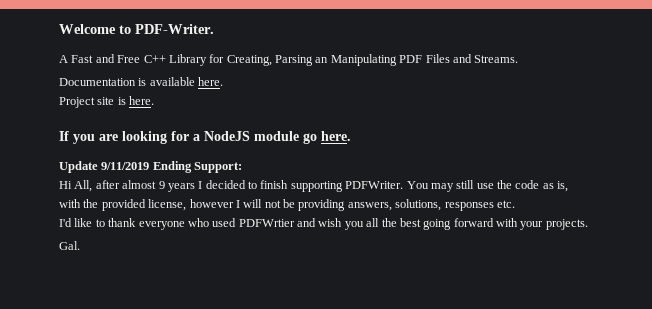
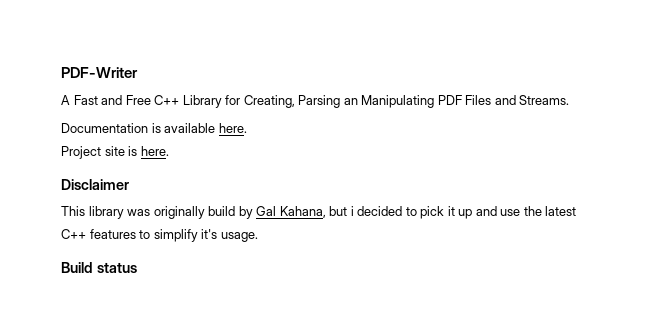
- Welcome to PDF-Writer.
+ PDF-Writer
- If you are looking for a NodeJS module go here.
- Update 9/11/2019 Ending Support:
- Hi All, after almost 9 years I decided to finish supporting PDFWriter. You may still use the code as is, with the provided license, however I will not be providing answers, solutions, responses etc.
- I'd like to thank everyone who used PDFWrtier and wish you all the best going forward with your projects.
- Gal.
+ Disclaimer
+ This library was originally build by Gal Kahana, but i decided to pick it up and use the latest C++ features to simplify it's usage.
+ Build status

